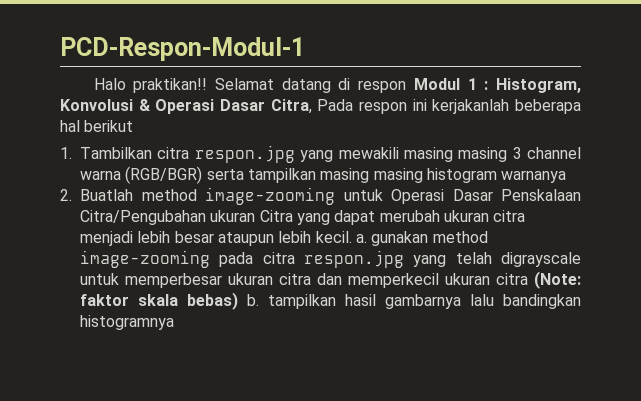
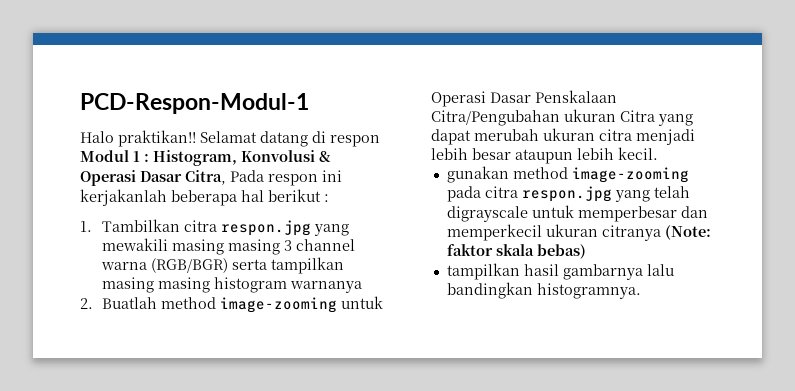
- Selamat datang di respon Modul 1 : Histogram, Konvolusi & Operasi Dasar Citra, Pada respon ini kerjakanlah beberapa hal berikut
+ Selamat datang di respon Modul 1 : Histogram, Konvolusi & Operasi Dasar Citra, Pada respon ini kerjakanlah beberapa hal berikut :
- 2. Buatlah method image-zooming untuk Operasi Dasar Penskalaan Citra/Pengubahan ukuran Citra yang dapat merubah ukuran citra menjadi lebih besar ataupun lebih kecil. a. gunakan method image-zooming pada citra respon.jpg yang telah digrayscale untuk memperbesar ukuran citra dan memperkecil ukuran citra (Note: faktor skala bebas) b. tampilkan hasil gambarnya lalu bandingkan histogramnya
+ 2. Buatlah method image-zooming untuk Operasi Dasar Penskalaan Citra/Pengubahan ukuran Citra yang dapat merubah ukuran citra menjadi lebih besar ataupun lebih kecil.
+ gunakan method image-zooming pada citra respon.jpg yang telah digrayscale untuk memperbesar dan memperkecil ukuran citranya (Note: faktor skala bebas)
+ tampilkan hasil gambarnya lalu bandingkan histogramnya.

